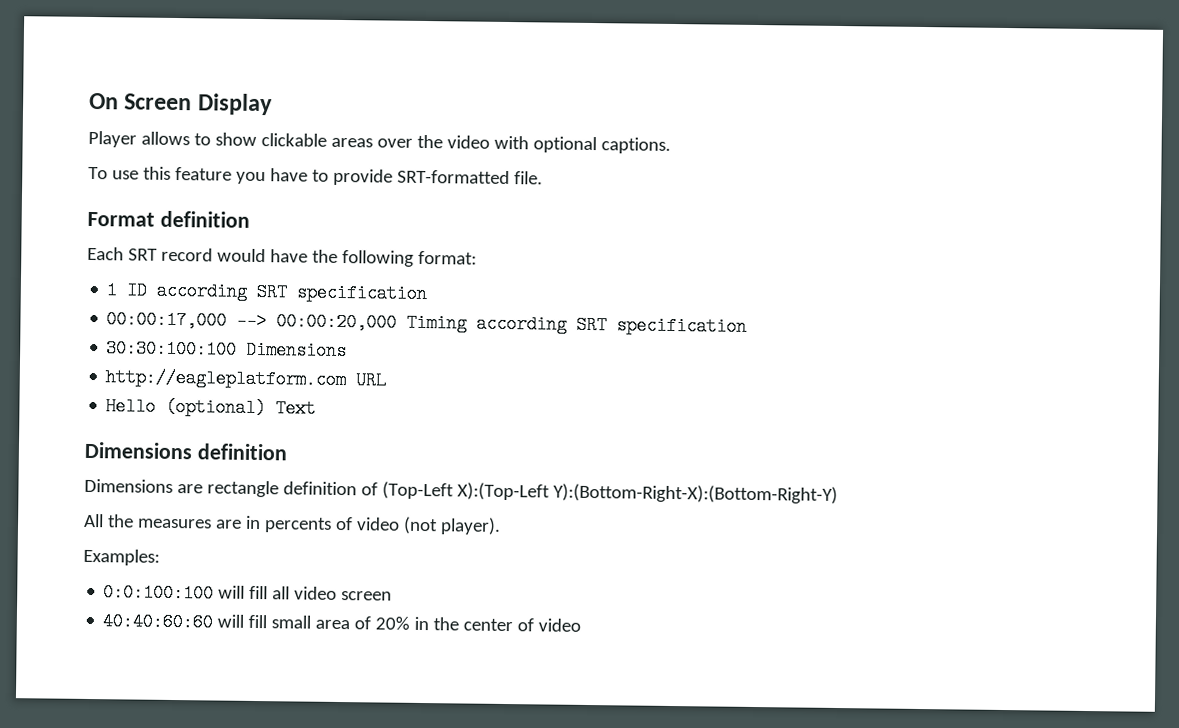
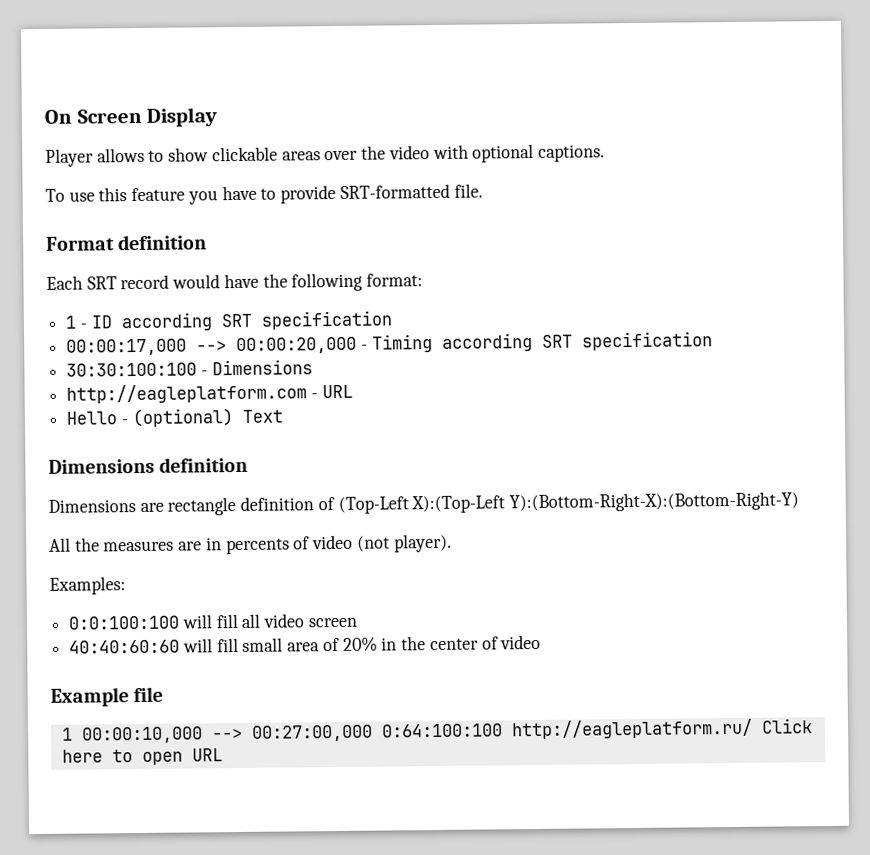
- 1 ID according SRT specification
+ 1 - ID according SRT specification
- 00:00:17,000 --> 00:00:20,000 Timing according SRT specification
+ 00:00:17,000 --> 00:00:20,000 - Timing according SRT specification
- 30:30:100:100 Dimensions
+ 30:30:100:100 - Dimensions
- http://eagleplatform.com URL
+ http://eagleplatform.com - URL
- Hello (optional) Text
+ Hello - (optional) Text
+ Example file
+ 1 00:00:10,000 --> 00:27:00,000 0:64:100:100 http://eagleplatform.ru/ Click here to open URL

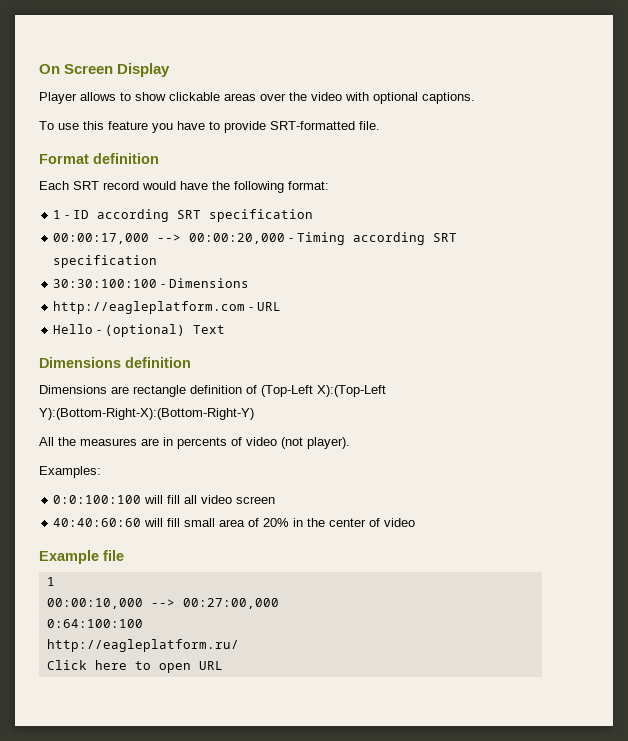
  Example file
- 1 00:00:10,000 --> 00:27:00,000 0:64:100:100 http://eagleplatform.ru/ Click here to open URL
+ 1
+ 00:00:10,000 --> 00:27:00,000
+ 0:64:100:100
+ http://eagleplatform.ru/
+ Click here to open URL

